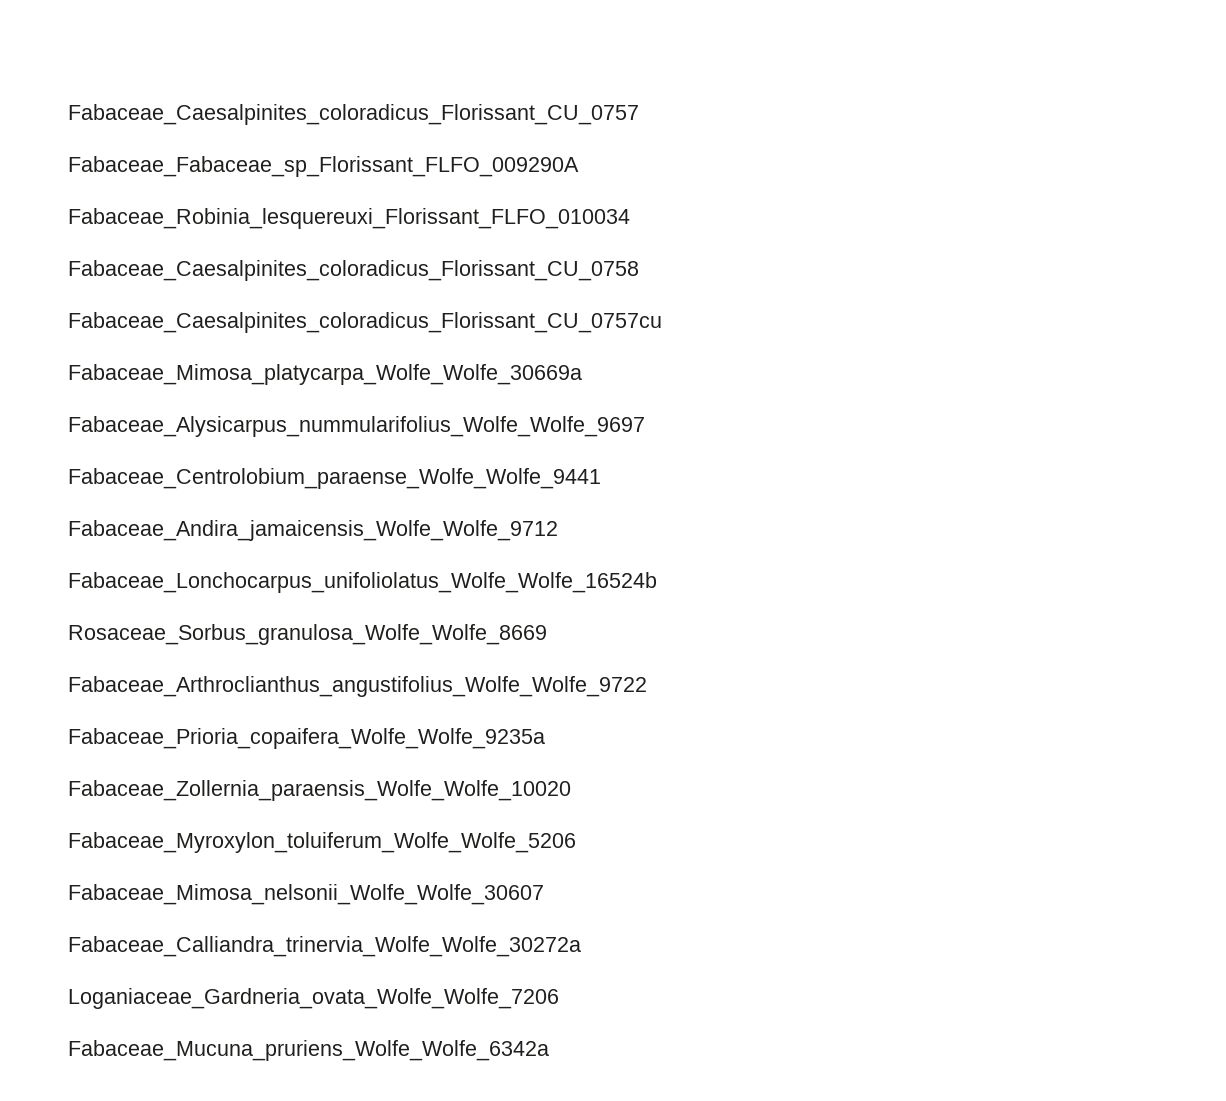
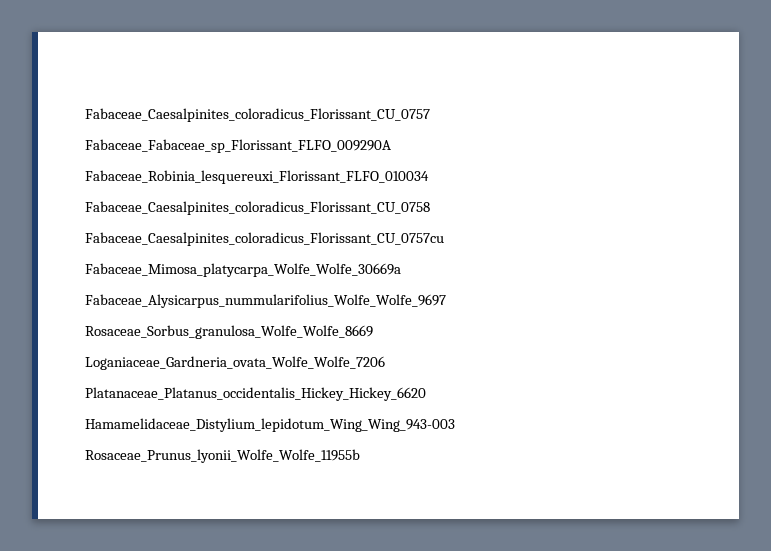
- Fabaceae_Centrolobium_paraense_Wolfe_Wolfe_9441
- Fabaceae_Andira_jamaicensis_Wolfe_Wolfe_9712
- Fabaceae_Lonchocarpus_unifoliolatus_Wolfe_Wolfe_16524b
  Rosaceae_Sorbus_granulosa_Wolfe_Wolfe_8669
- Fabaceae_Arthroclianthus_angustifolius_Wolfe_Wolfe_9722
- Fabaceae_Prioria_copaifera_Wolfe_Wolfe_9235a
- Fabaceae_Zollernia_paraensis_Wolfe_Wolfe_10020
- Fabaceae_Myroxylon_toluiferum_Wolfe_Wolfe_5206
- Fabaceae_Mimosa_nelsonii_Wolfe_Wolfe_30607
- Fabaceae_Calliandra_trinervia_Wolfe_Wolfe_30272a
  Loganiaceae_Gardneria_ovata_Wolfe_Wolfe_7206
- Fabaceae_Mucuna_pruriens_Wolfe_Wolfe_6342a
+ Platanaceae_Platanus_occidentalis_Hickey_Hickey_6620
+ Hamamelidaceae_Distylium_lepidotum_Wing_Wing_943-003
+ Rosaceae_Prunus_lyonii_Wolfe_Wolfe_11955b

